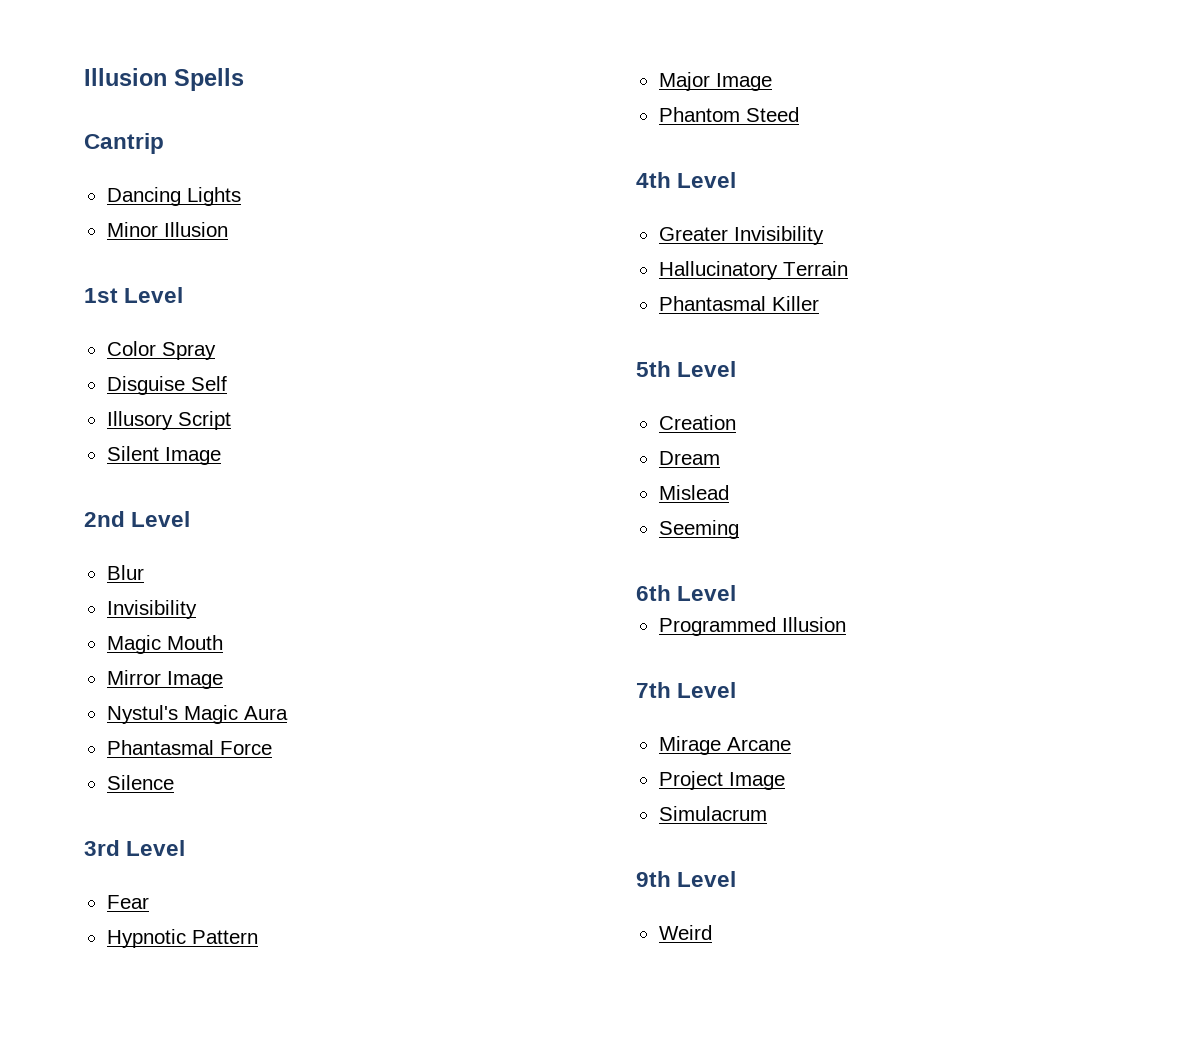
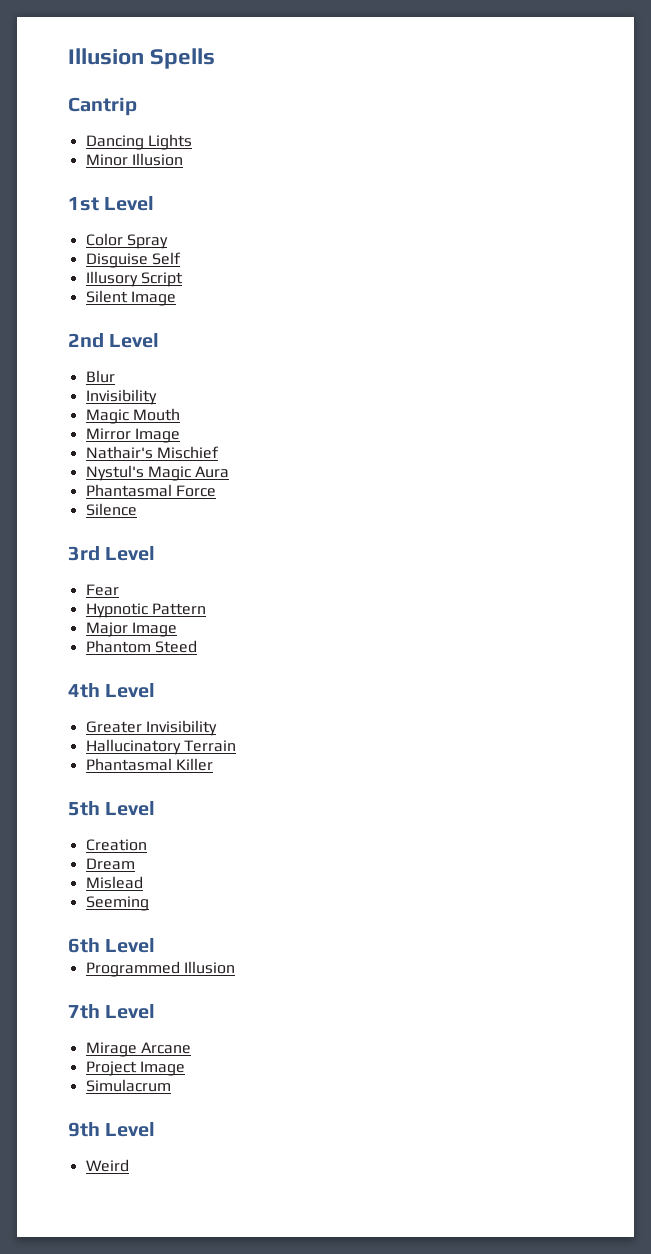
+ Nathair's Mischief

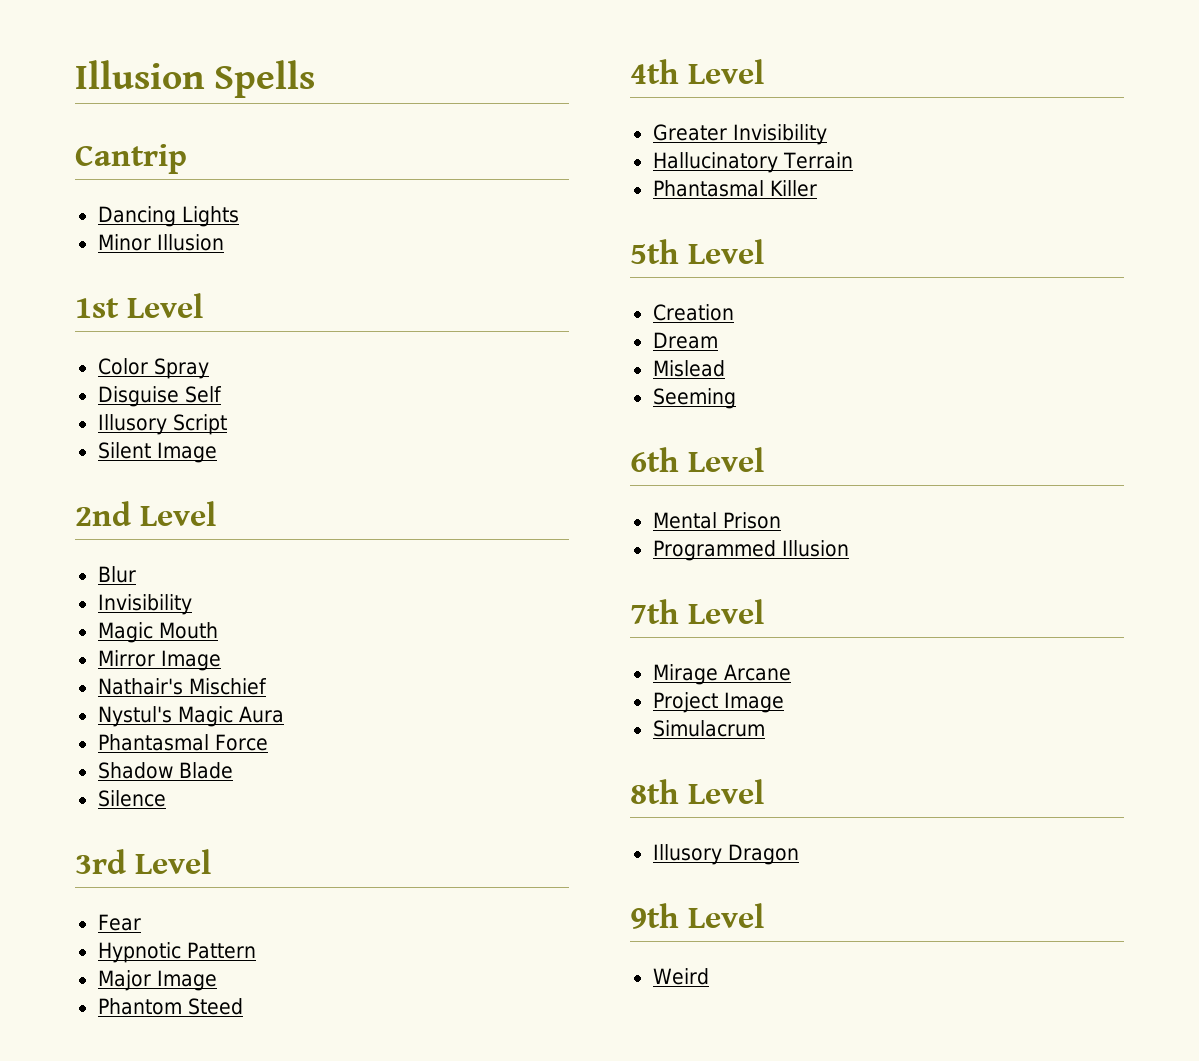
+ Shadow Blade
+ Mental Prison
+ 8th Level
+ Illusory Dragon

